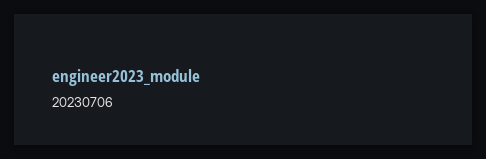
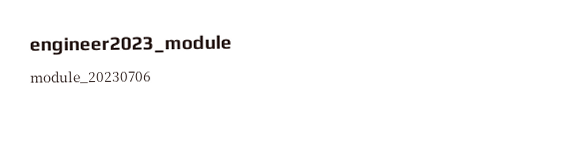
- 20230706
+ module_20230706

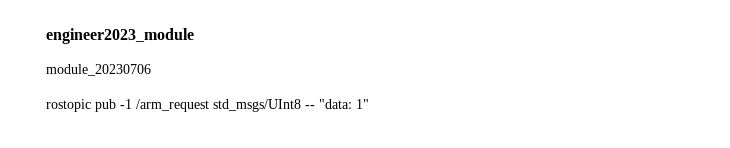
+ rostopic pub -1 /arm_request std_msgs/UInt8 -- "data: 1"

